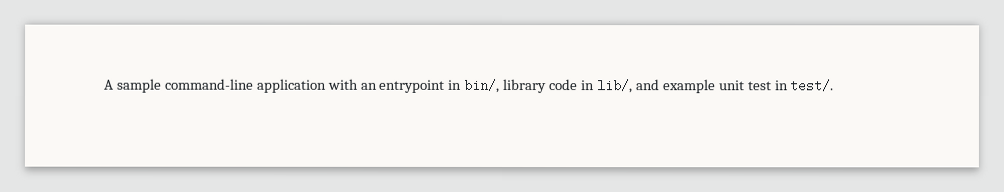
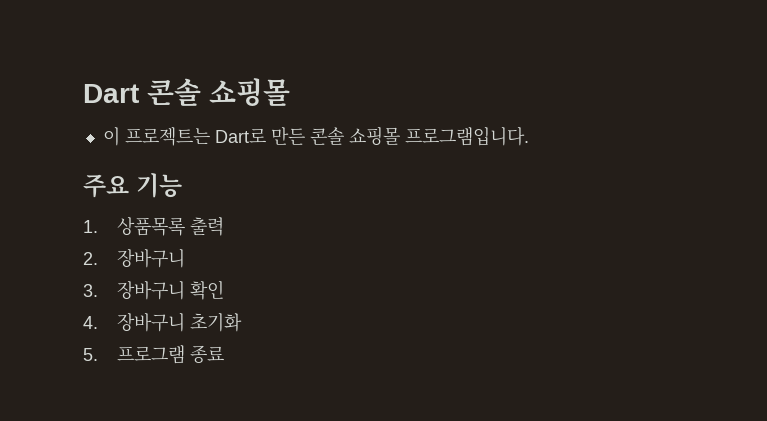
- A sample command-line application with an entrypoint in bin/, library code in lib/, and example unit test in test/.
+ Dart 콘솔 쇼핑몰
+ 이 프로젝트는 Dart로 만든 콘솔 쇼핑몰 프로그램입니다.
+ 주요 기능
+ 1. 상품목록 출력
+ 2. 장바구니
+ 3. 장바구니 확인
+ 4. 장바구니 초기화
+ 5. 프로그램 종료

